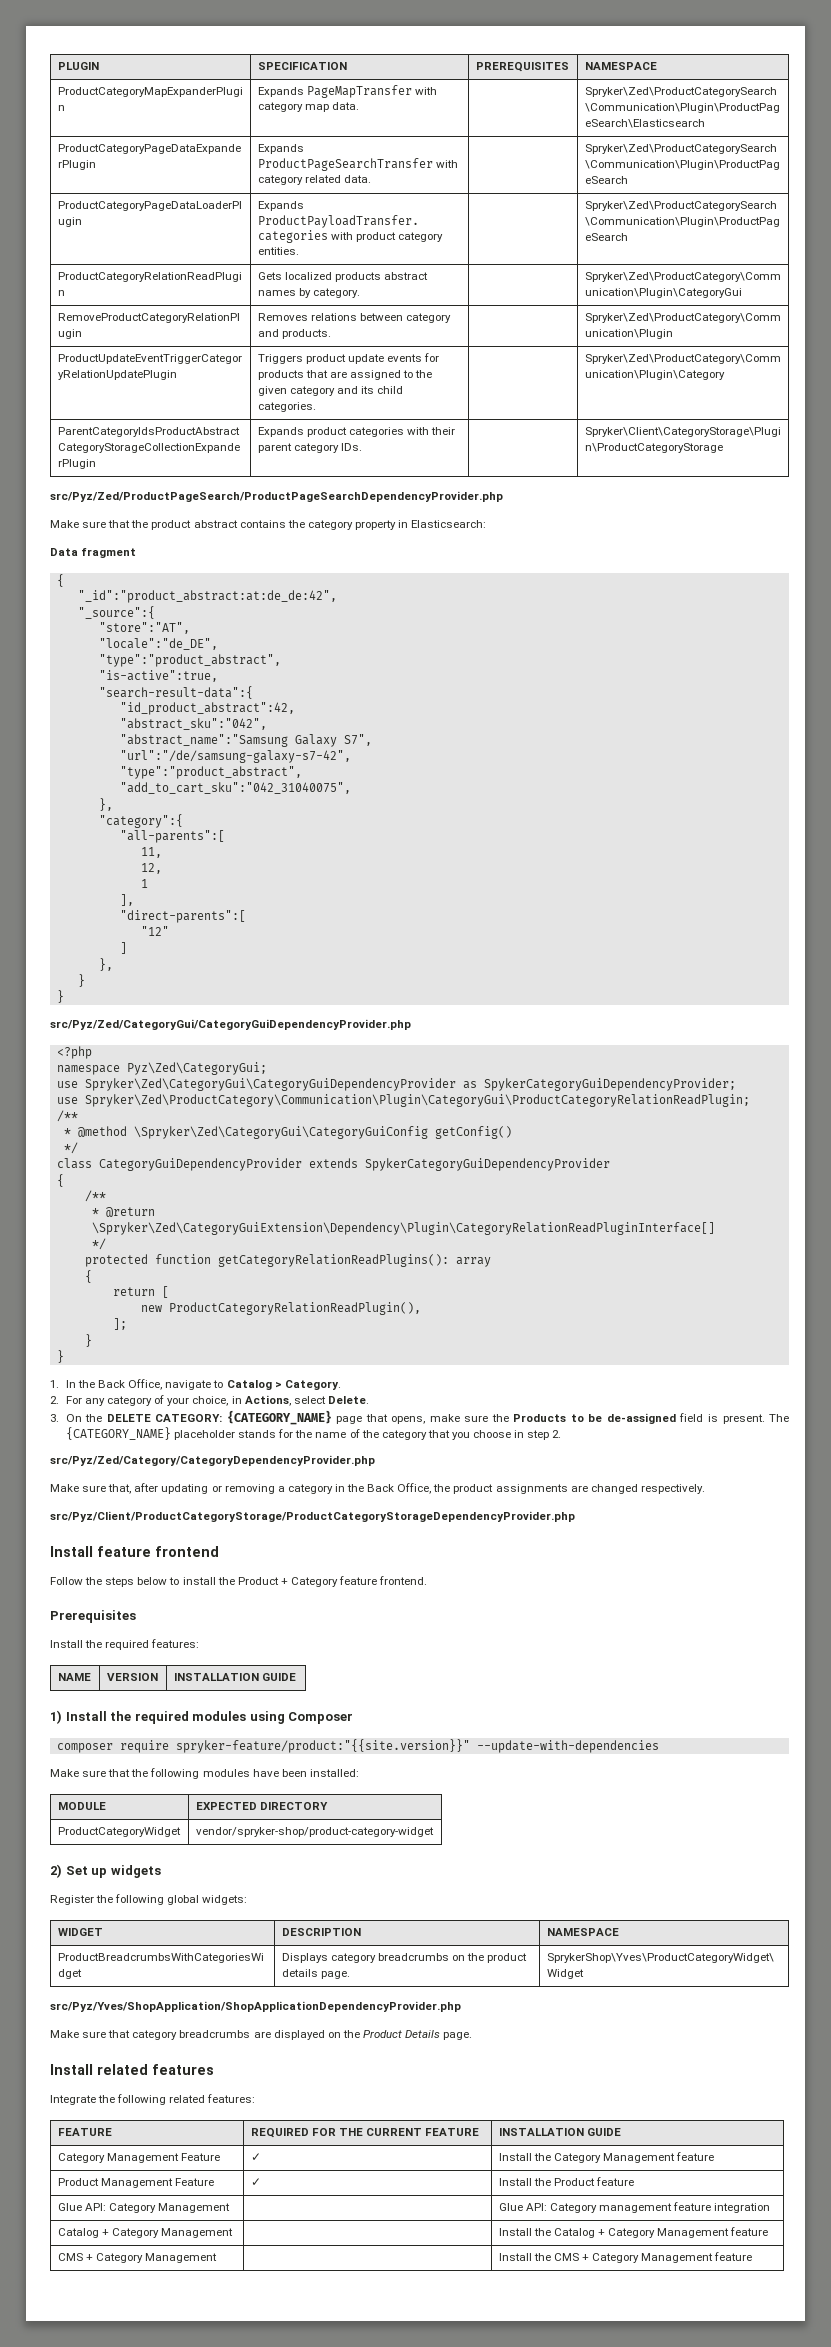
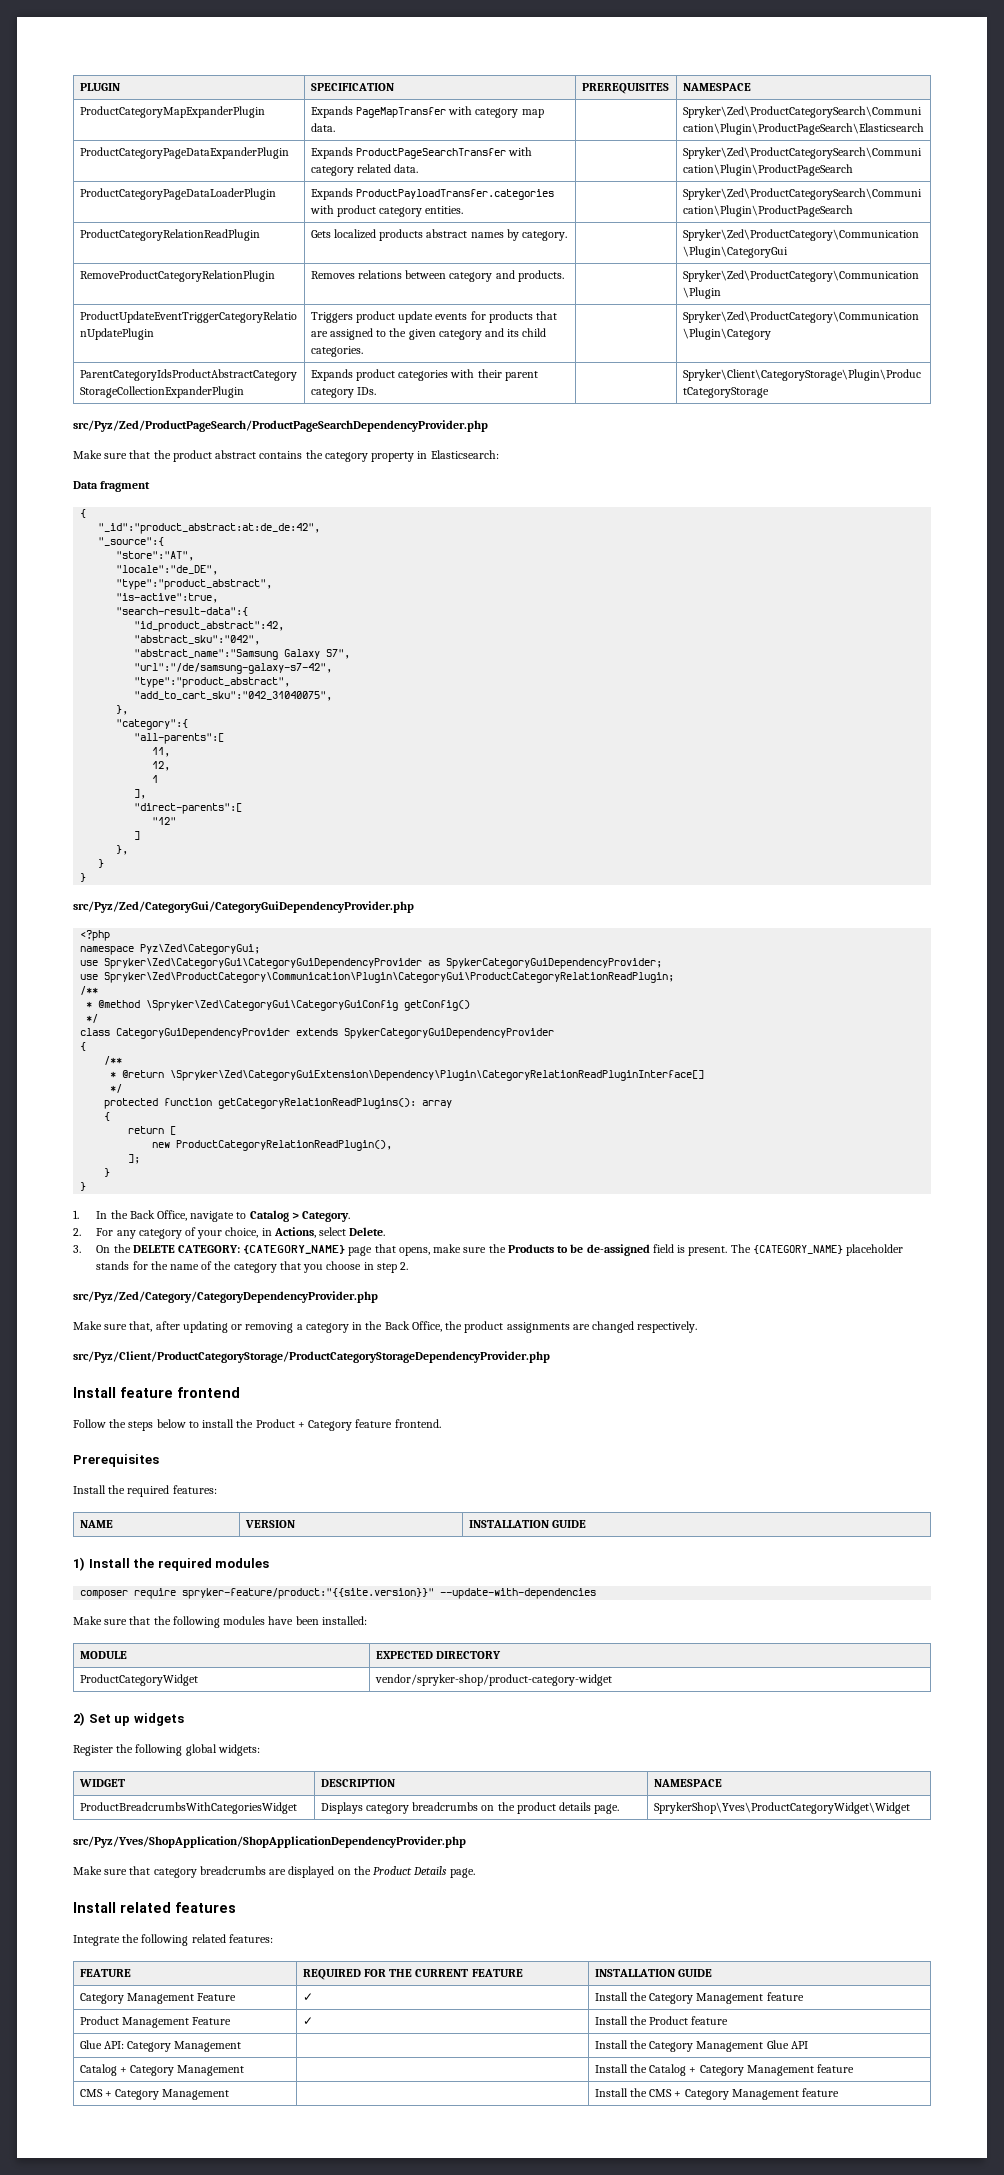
- 1) Install the required modules using Composer
+ 1) Install the required modules
- Glue API: Category Management | | Glue API: Category management feature integration
+ Glue API: Category Management | | Install the Category Management Glue API

